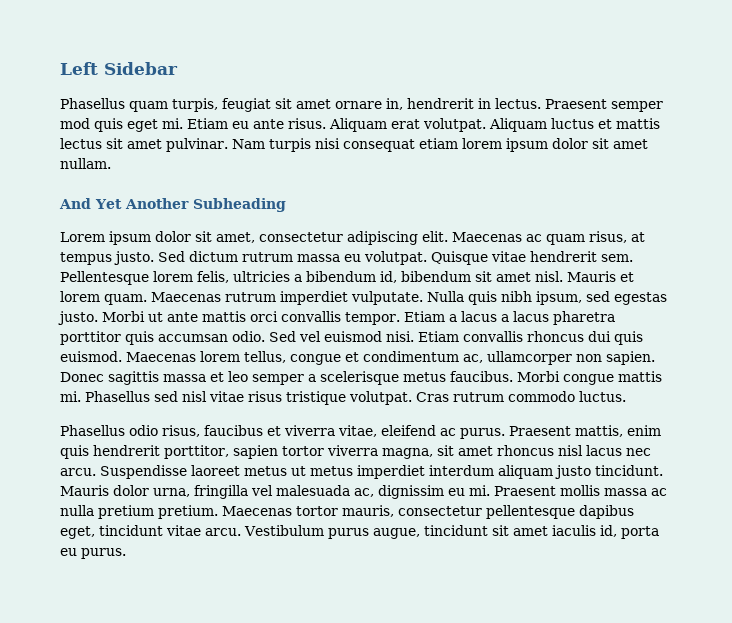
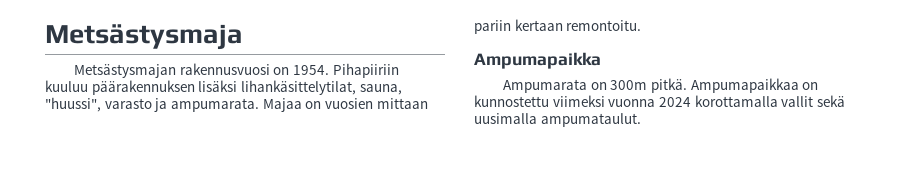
- Left Sidebar
- Phasellus quam turpis, feugiat sit amet ornare in, hendrerit in lectus. Praesent semper mod quis eget mi. Etiam eu ante risus. Aliquam erat volutpat. Aliquam luctus et mattis lectus sit amet pulvinar. Nam turpis nisi consequat etiam lorem ipsum dolor sit amet nullam.
- And Yet Another Subheading
- Lorem ipsum dolor sit amet, consectetur adipiscing elit. Maecenas ac quam risus, at tempus justo. Sed dictum rutrum massa eu volutpat. Quisque vitae hendrerit sem. Pellentesque lorem felis, ultricies a bibendum id, bibendum sit amet nisl. Mauris et lorem quam. Maecenas rutrum imperdiet vulputate. Nulla quis nibh ipsum, sed egestas justo. Morbi ut ante mattis orci convallis tempor. Etiam a lacus a lacus pharetra porttitor quis accumsan odio. Sed vel euismod nisi. Etiam convallis rhoncus dui quis euismod. Maecenas lorem tellus, congue et condimentum ac, ullamcorper non sapien. Donec sagittis massa et leo semper a scelerisque metus faucibus. Morbi congue mattis mi. Phasellus sed nisl vitae risus tristique volutpat. Cras rutrum commodo luctus.
- Phasellus odio risus, faucibus et viverra vitae, eleifend ac purus. Praesent mattis, enim quis hendrerit porttitor, sapien tortor viverra magna, sit amet rhoncus nisl lacus nec arcu. Suspendisse laoreet metus ut metus imperdiet interdum aliquam justo tincidunt. Mauris dolor urna, fringilla vel malesuada ac, dignissim eu mi. Praesent mollis massa ac nulla pretium pretium. Maecenas tortor mauris, consectetur pellentesque dapibus eget, tincidunt vitae arcu. Vestibulum purus augue, tincidunt sit amet iaculis id, porta eu purus.
+ Metsästysmaja
+ Metsästysmajan rakennusvuosi on 1954. Pihapiiriin kuuluu päärakennuksen lisäksi lihankäsittelytilat, sauna, "huussi", varasto ja ampumarata. Majaa on vuosien mittaan pariin kertaan remontoitu.
+ Ampumapaikka
+ Ampumarata on 300m pitkä. Ampumapaikkaa on kunnostettu viimeksi vuonna 2024 korottamalla vallit sekä uusimalla ampumataulut.

